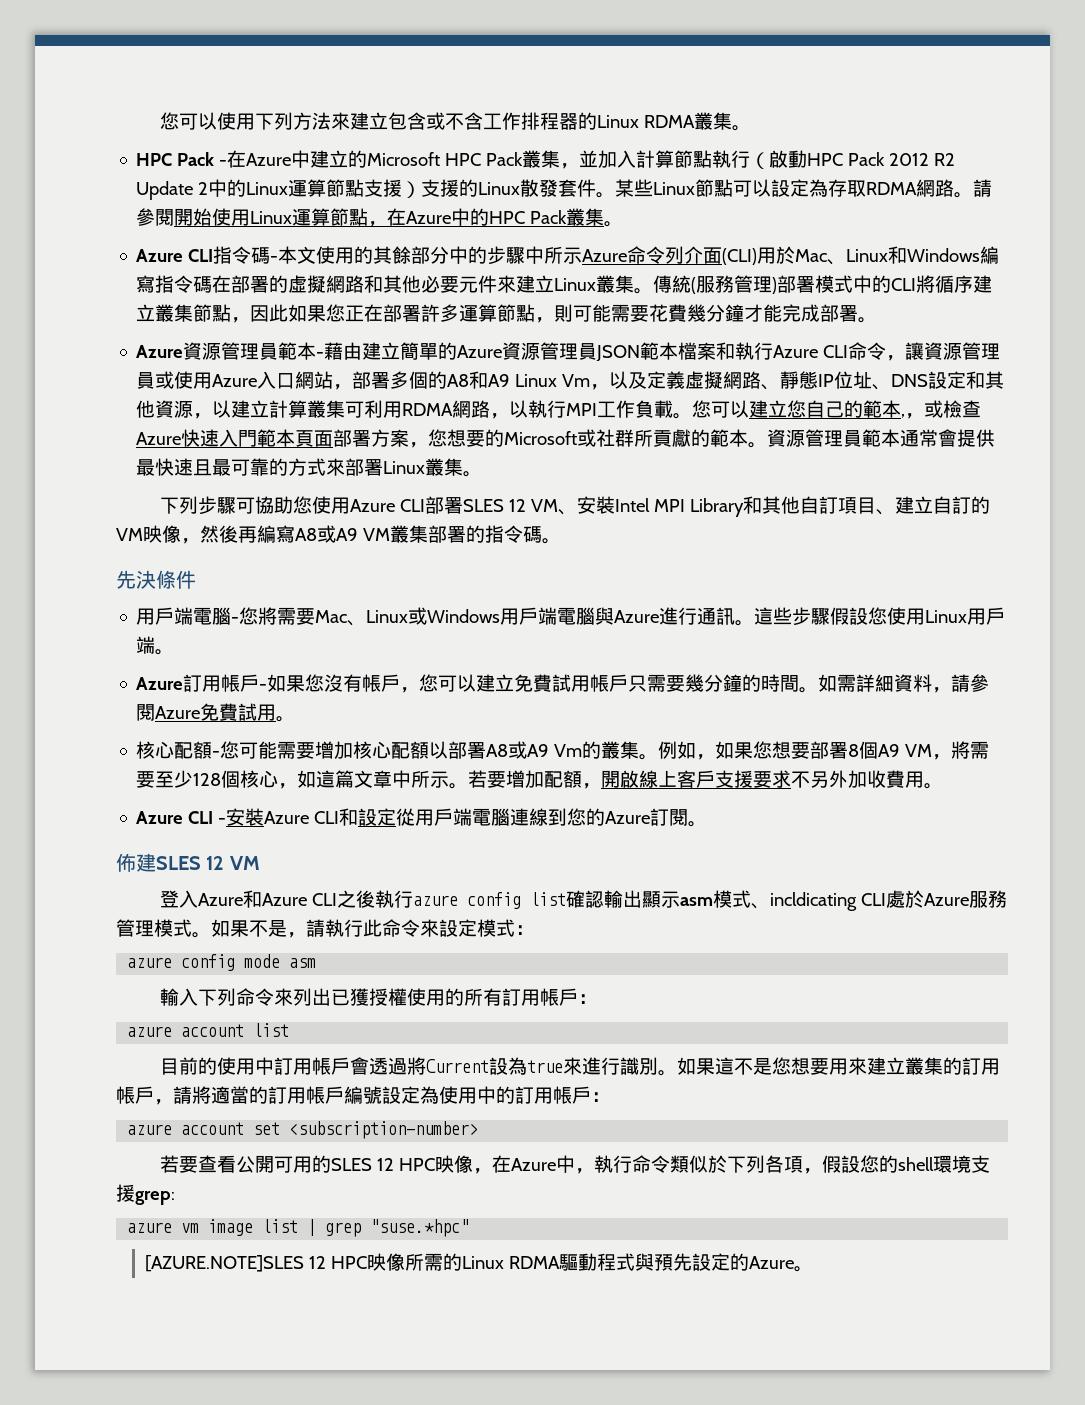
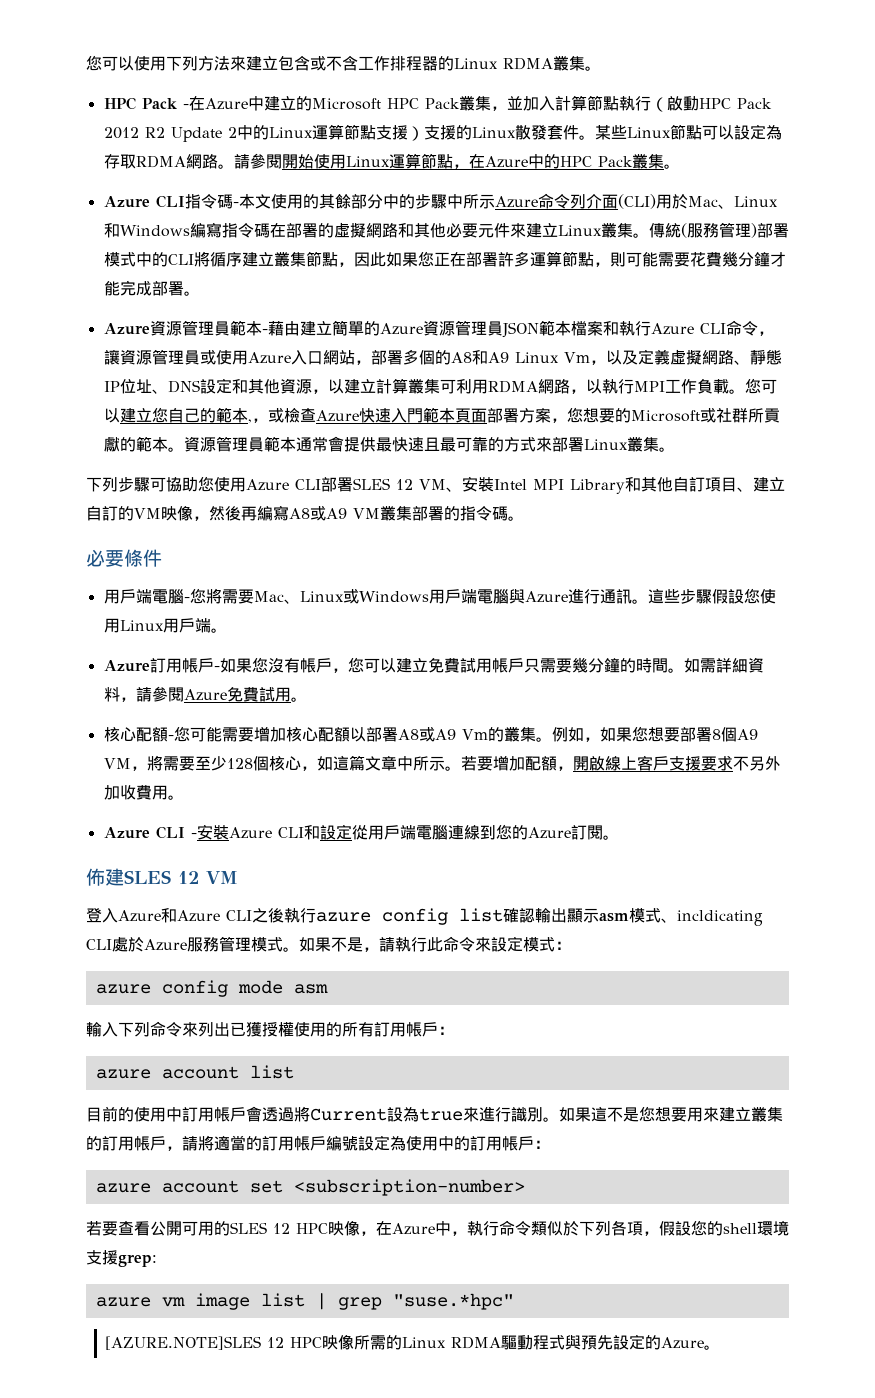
- 先決條件
+ 必要條件

